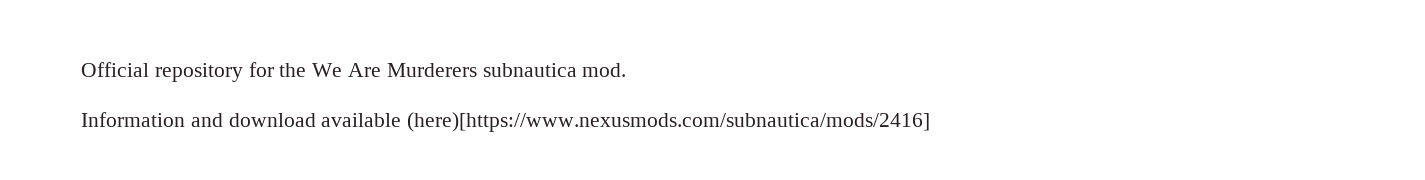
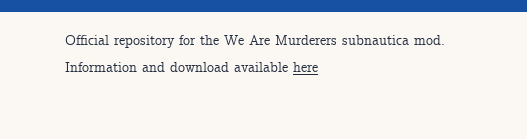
- Information and download available (here)[https://www.nexusmods.com/subnautica/mods/2416]
+ Information and download available here

